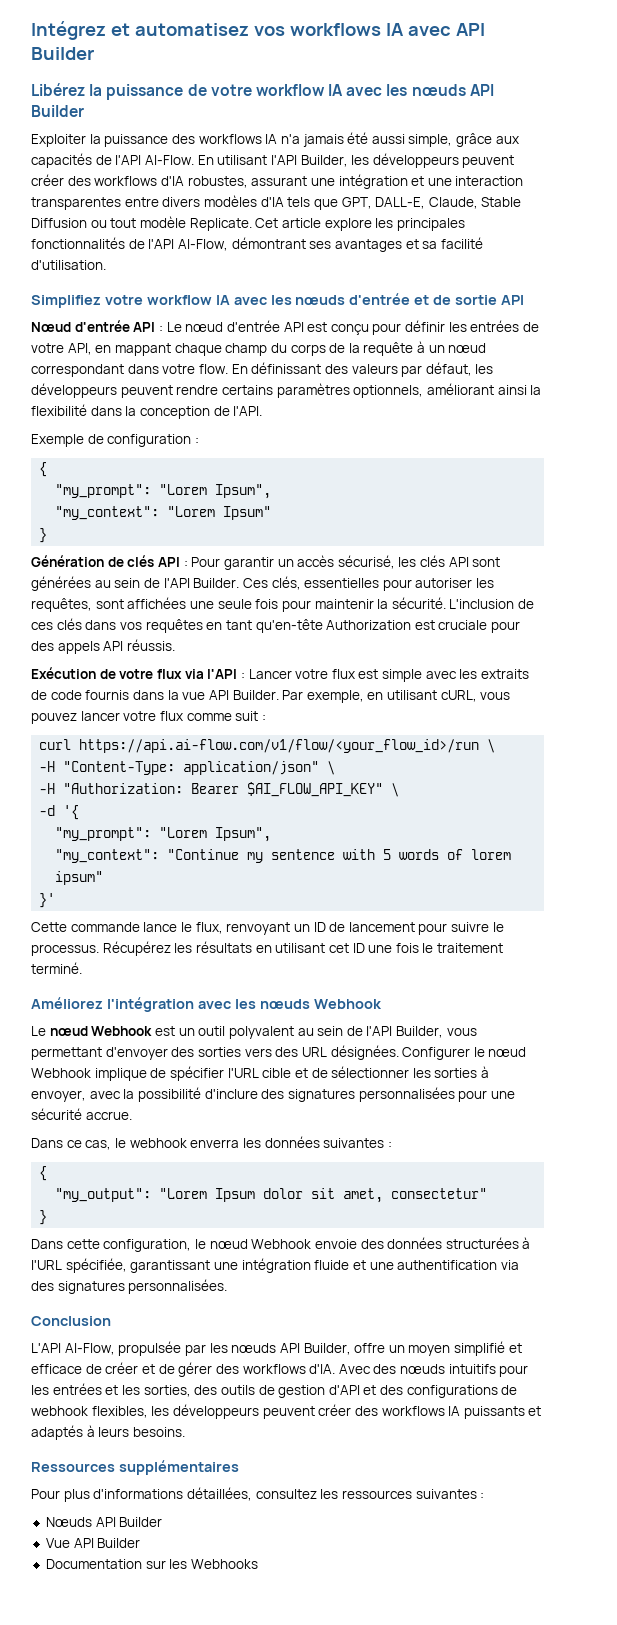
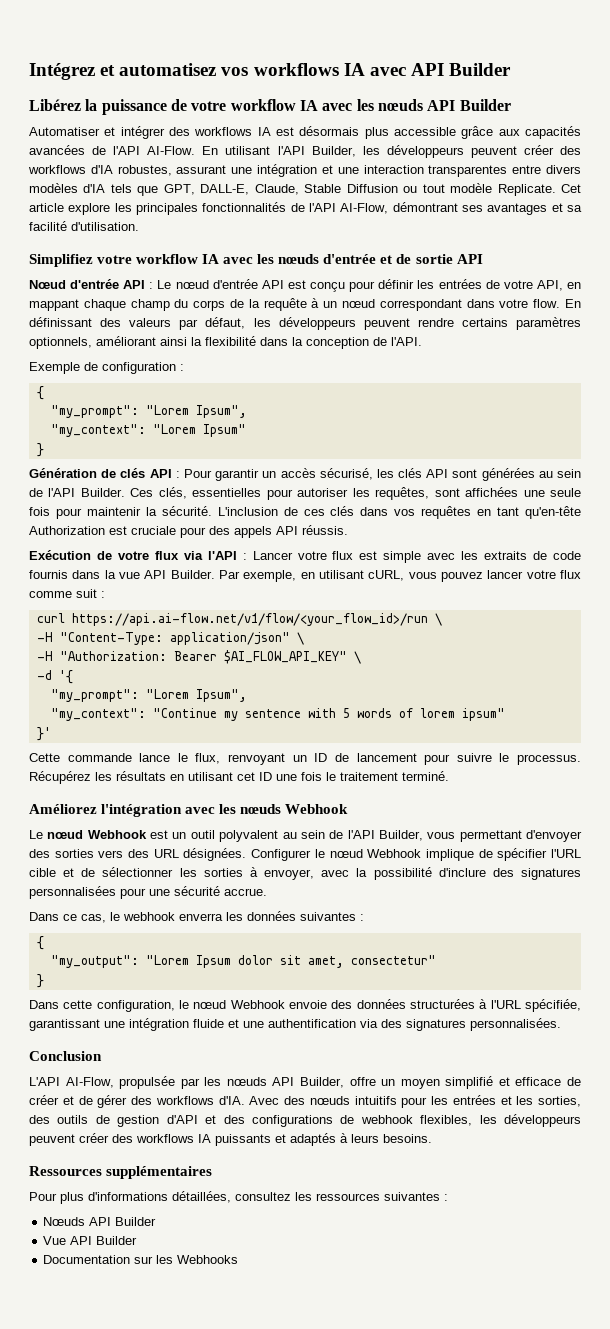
- Exploiter la puissance des workflows IA n'a jamais été aussi simple, grâce aux capacités de l'API AI-Flow.
+ Automatiser et intégrer des workflows IA est désormais plus accessible grâce aux capacités avancées de l'API AI-Flow.
- curl https://api.ai-flow.com/v1/flow/<your_flow_id>/run \
+ curl https://api.ai-flow.net/v1/flow/<your_flow_id>/run \

